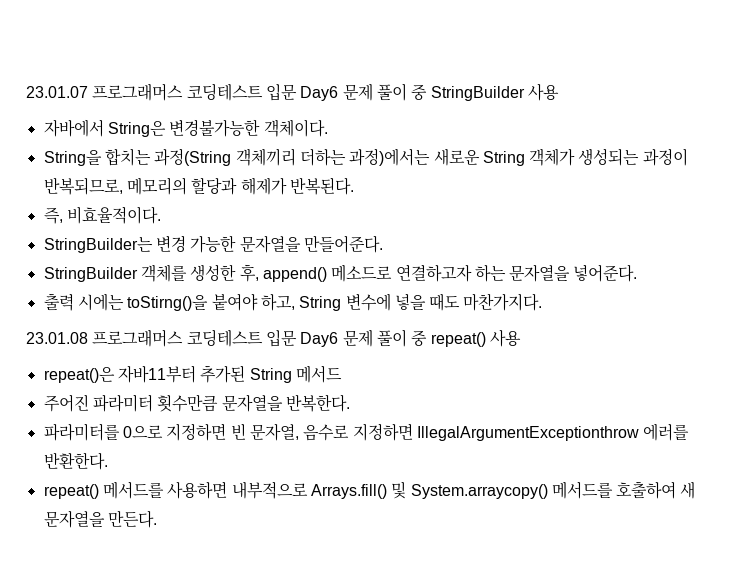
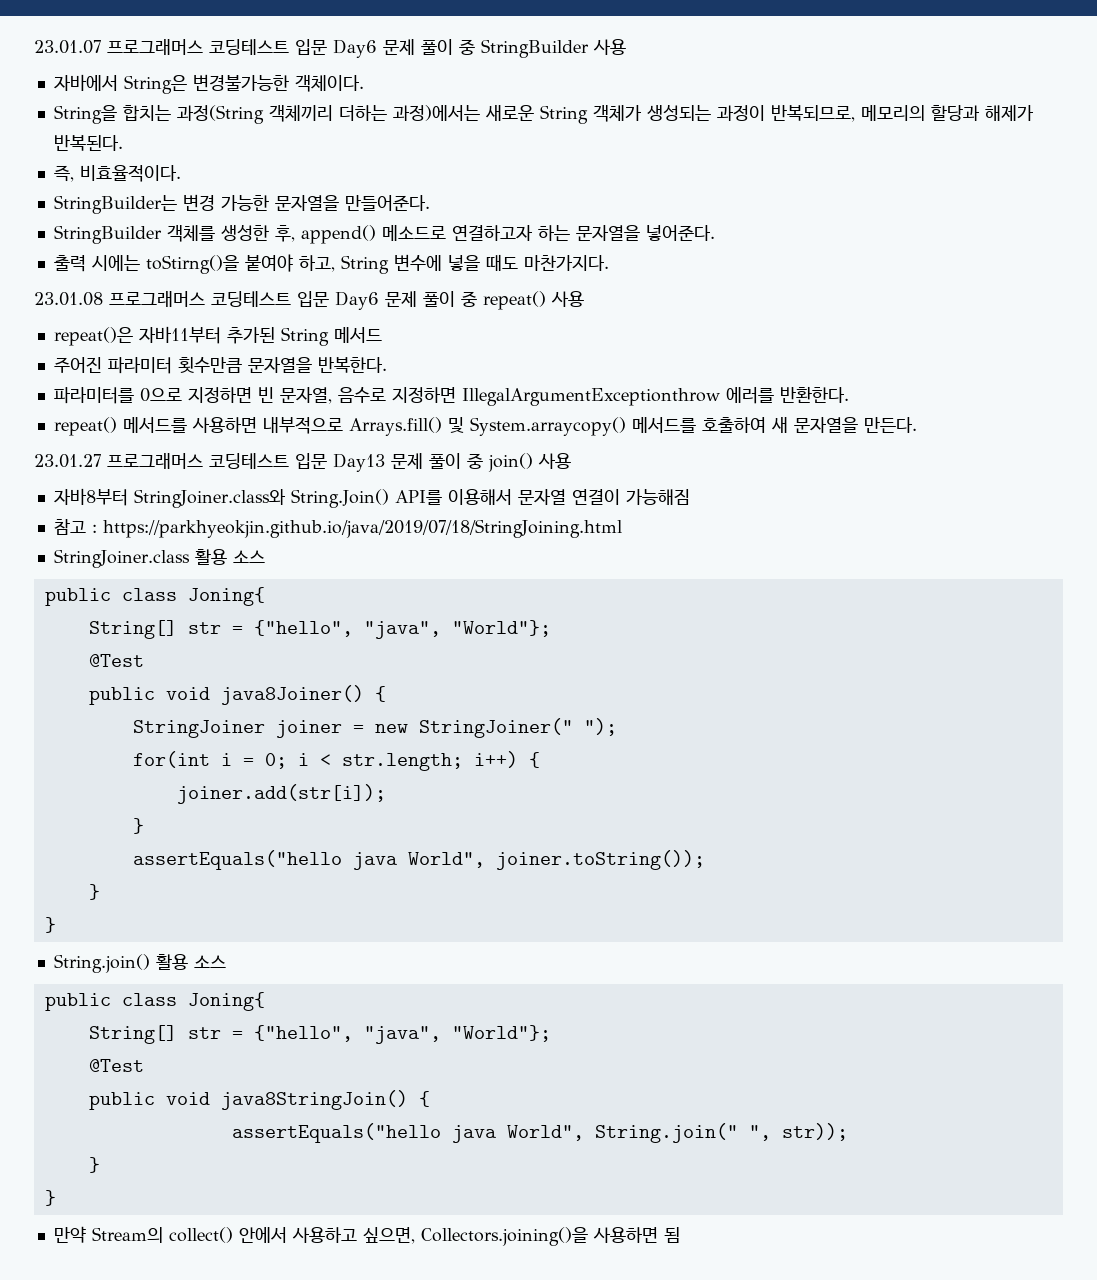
+ 23.01.27 프로그래머스 코딩테스트 입문 Day13 문제 풀이 중 join() 사용
+ 자바8부터 StringJoiner.class와 String.Join() API를 이용해서 문자열 연결이 가능해짐
+ 참고 : https://parkhyeokjin.github.io/java/2019/07/18/StringJoining.html
+ StringJoiner.class 활용 소스
+ public class Joning{
+ String[] str = {"hello", "java", "World"};
+ @Test
+ public void java8Joiner() {
+ StringJoiner joiner = new StringJoiner(" ");
+ for(int i = 0; i < str.length; i++) {
+ joiner.add(str[i]);
+ }
+ assertEquals("hello java World", joiner.toString());
+ }
+ }
+ String.join() 활용 소스
+ public class Joning{
+ String[] str = {"hello", "java", "World"};
+ @Test
+ public void java8StringJoin() {
+ assertEquals("hello java World", String.join(" ", str));
+ }
+ }
+ 만약 Stream의 collect() 안에서 사용하고 싶으면, Collectors.joining()을 사용하면 됨

